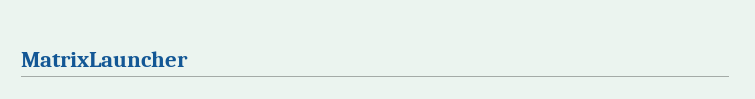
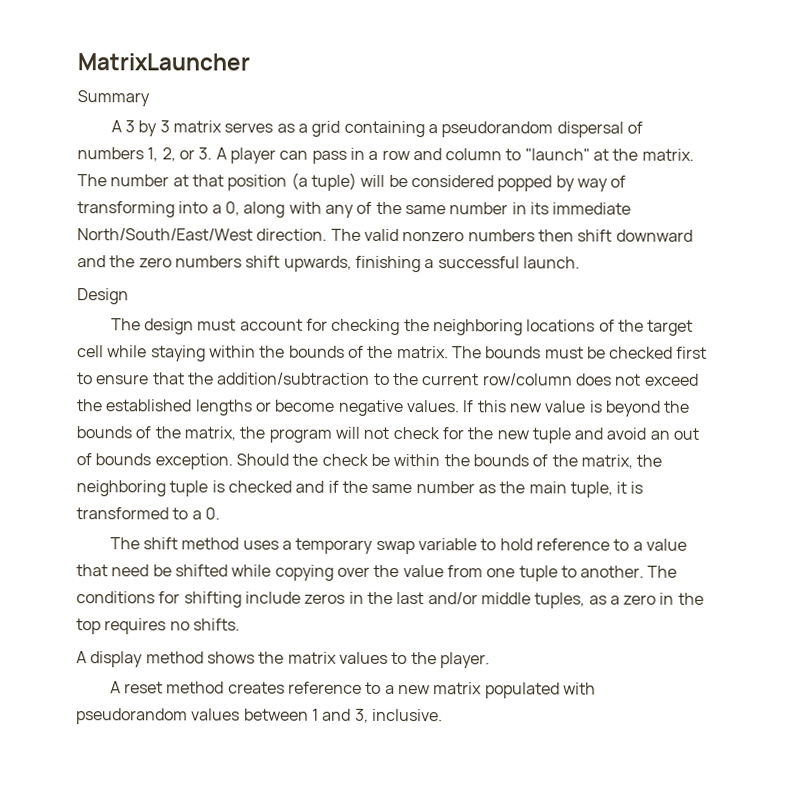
+ Summary
+ A 3 by 3 matrix serves as a grid containing a pseudorandom dispersal of numbers 1, 2, or 3. A player can pass in a row and column to "launch" at the matrix. The number at that position (a tuple) will be considered popped by way of transforming into a 0, along with any of the same number in its immediate North/South/East/West direction. The valid nonzero numbers then shift downward and the zero numbers shift upwards, finishing a successful launch.
+ Design
+ The design must account for checking the neighboring locations of the target cell while staying within the bounds of the matrix. The bounds must be checked first to ensure that the addition/subtraction to the current row/column does not exceed the established lengths or become negative values. If this new value is beyond the bounds of the matrix, the program will not check for the new tuple and avoid an out of bounds exception. Should the check be within the bounds of the matrix, the neighboring tuple is checked and if the same number as the main tuple, it is transformed to a 0.
+ The shift method uses a temporary swap variable to hold reference to a value that need be shifted while copying over the value from one tuple to another. The conditions for shifting include zeros in the last and/or middle tuples, as a zero in the top requires no shifts.
+ A display method shows the matrix values to the player.
+ A reset method creates reference to a new matrix populated with pseudorandom values between 1 and 3, inclusive.

